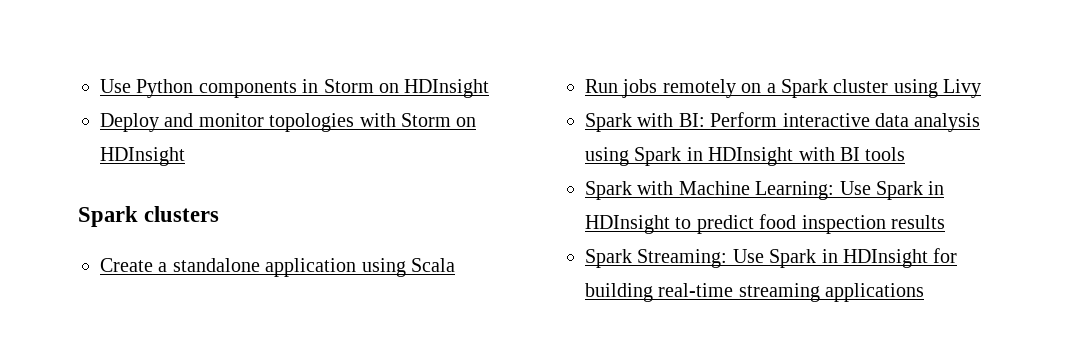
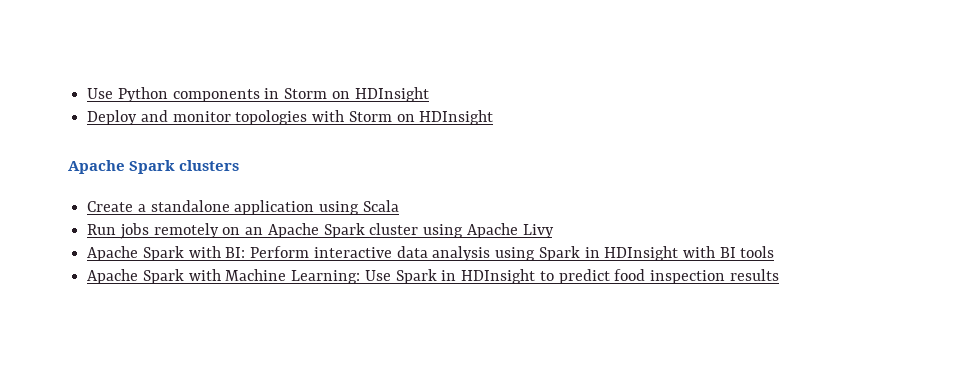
- Spark clusters
+ Apache Spark clusters
- Run jobs remotely on a Spark cluster using Livy
+ Run jobs remotely on an Apache Spark cluster using Apache Livy
- Spark with BI: Perform interactive data analysis using Spark in HDInsight with BI tools
+ Apache Spark with BI: Perform interactive data analysis using Spark in HDInsight with BI tools
- Spark with Machine Learning: Use Spark in HDInsight to predict food inspection results
+ Apache Spark with Machine Learning: Use Spark in HDInsight to predict food inspection results
- Spark Streaming: Use Spark in HDInsight for building real-time streaming applications

